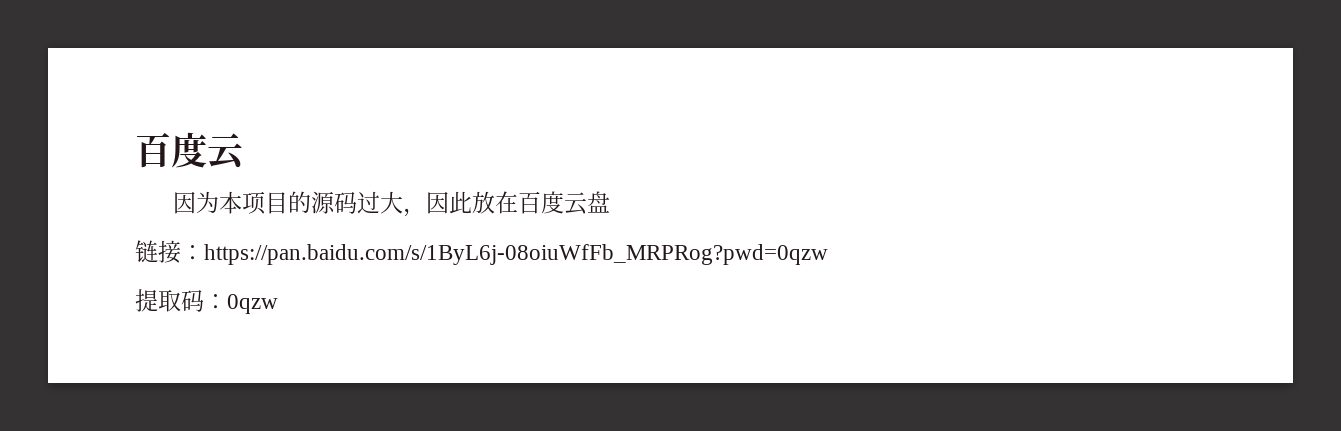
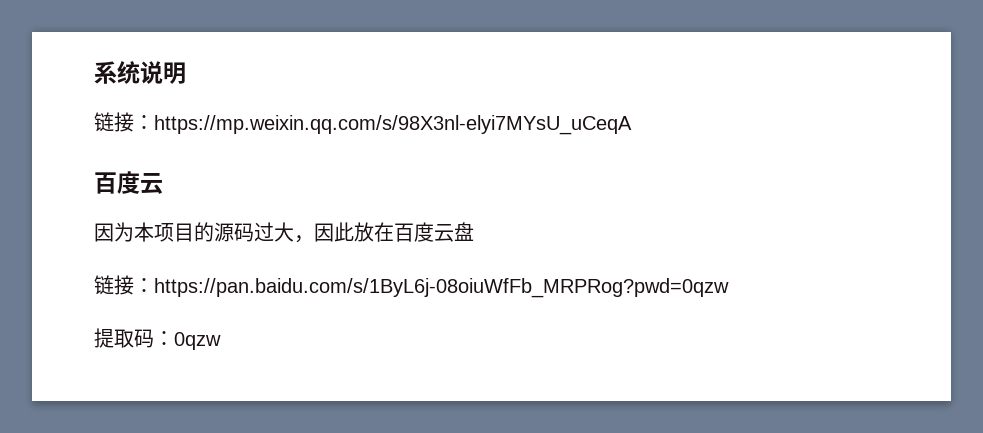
+ 系统说明
+ 链接：https://mp.weixin.qq.com/s/98X3nl-elyi7MYsU_uCeqA

